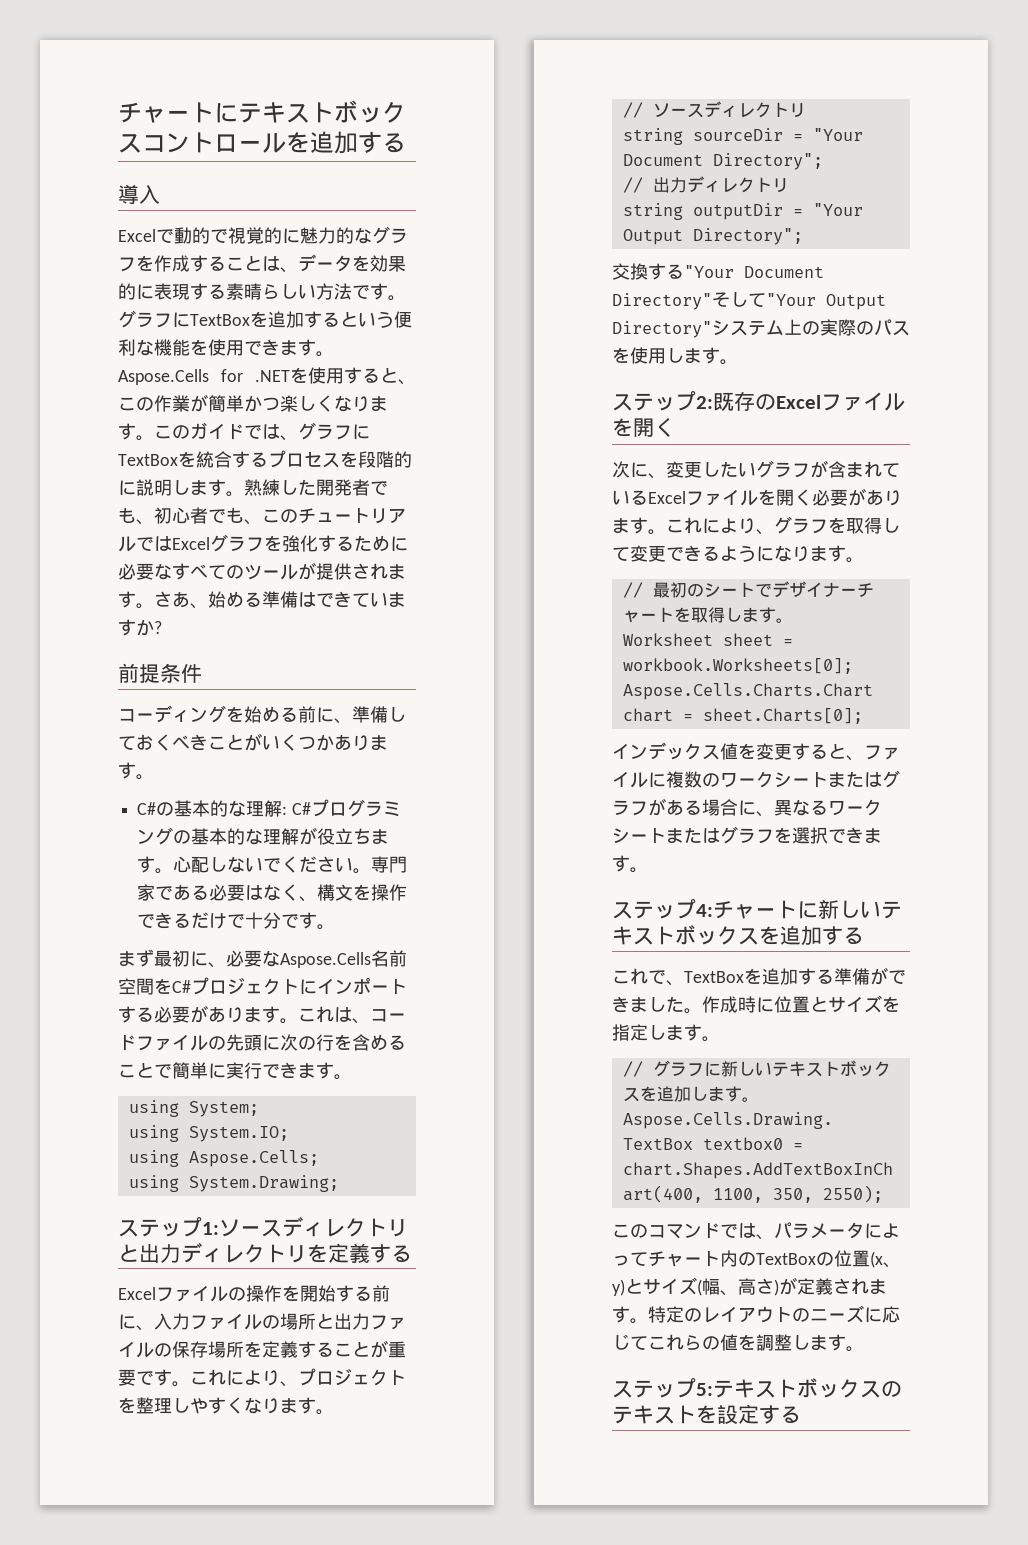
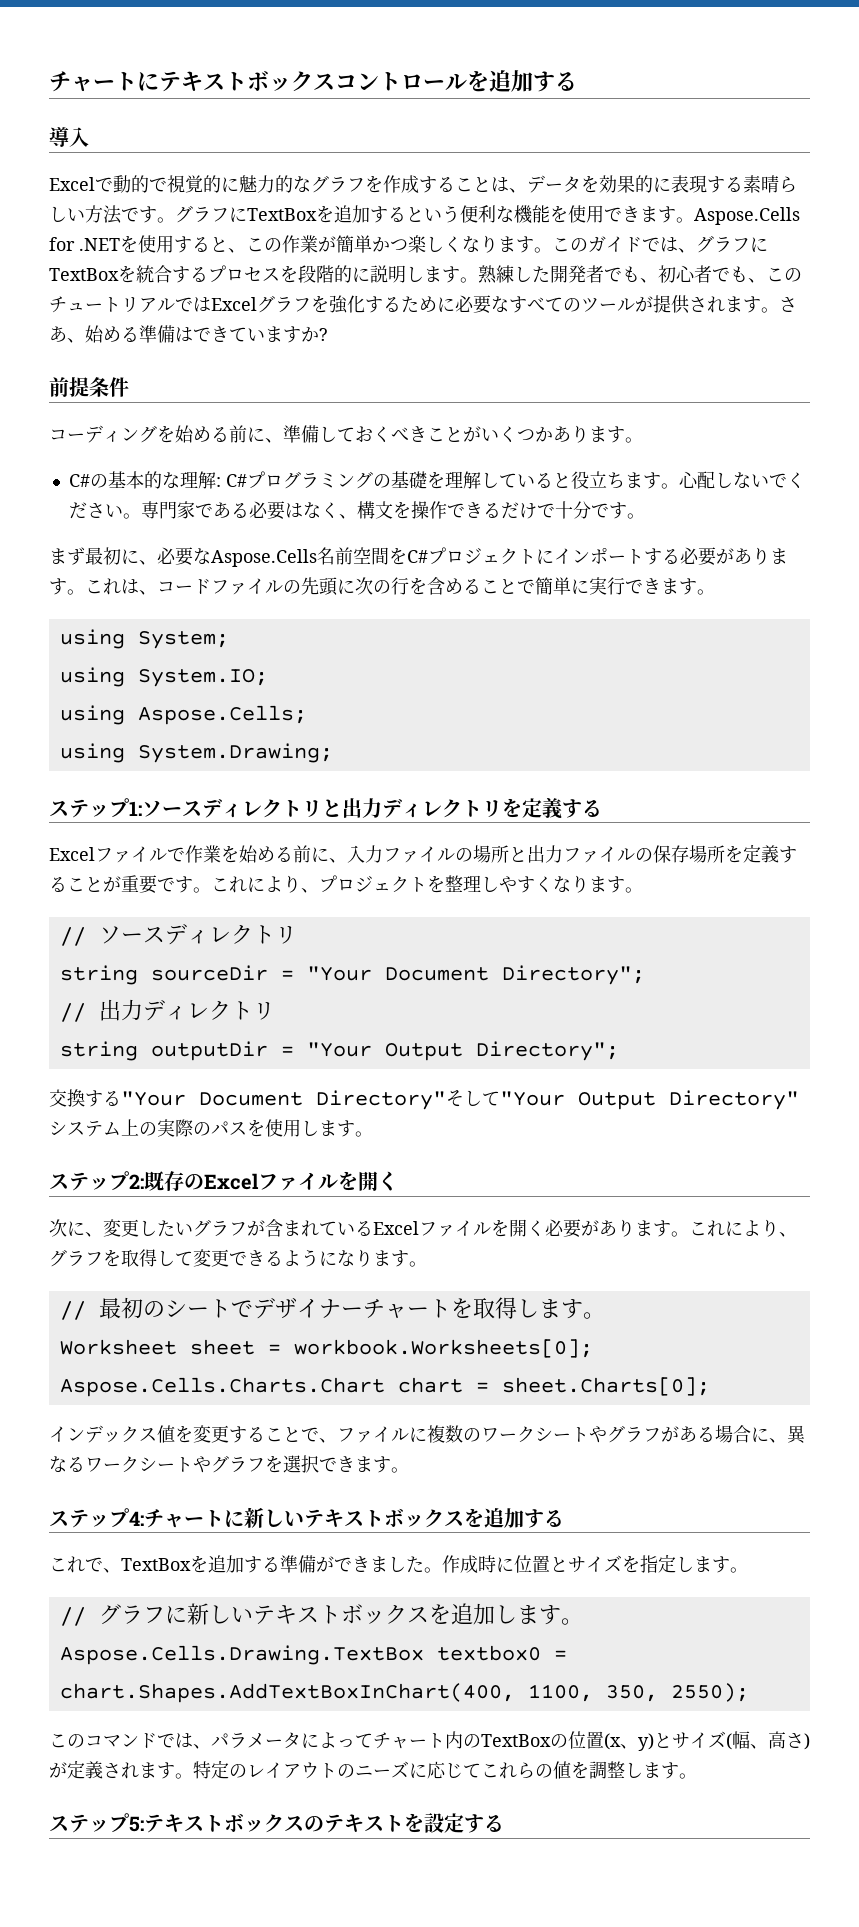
- C#の基本的な理解: C#プログラミングの基本的な理解が役立ちます。
+ C#の基本的な理解: C#プログラミングの基礎を理解していると役立ちます。
- Excelファイルの操作を開始する前に、入力ファイルの場所と出力ファイルの保存場所を定義することが重要です。
+ Excelファイルで作業を始める前に、入力ファイルの場所と出力ファイルの保存場所を定義することが重要です。
- インデックス値を変更すると、ファイルに複数のワークシートまたはグラフがある場合に、異なるワークシートまたはグラフを選択できます。
+ インデックス値を変更することで、ファイルに複数のワークシートやグラフがある場合に、異なるワークシートやグラフを選択できます。

